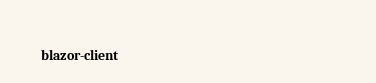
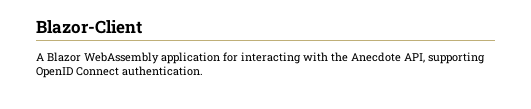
- blazor-client
+ Blazor-Client
+ A Blazor WebAssembly application for interacting with the Anecdote API, supporting OpenID Connect authentication.

